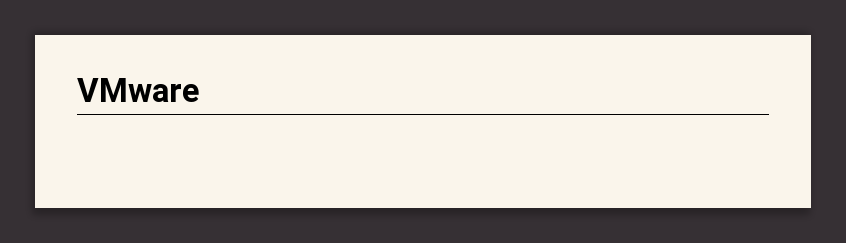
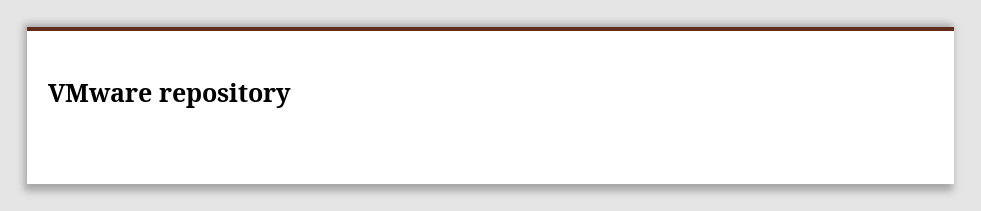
- VMware
+ VMware repository

